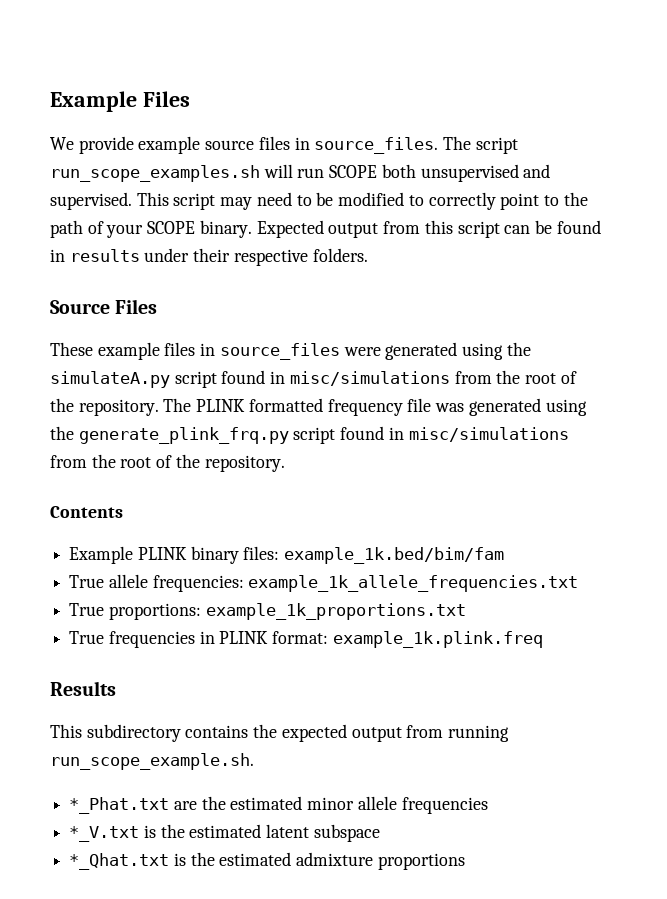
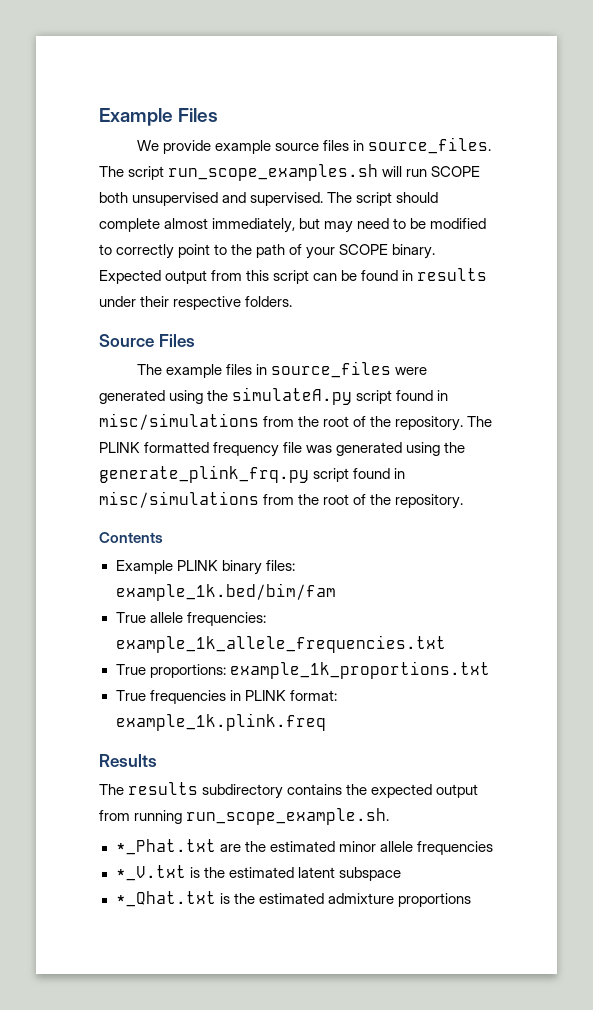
- This script may need to be modified to correctly point to the path of your SCOPE binary.
+ The script should complete almost immediately, but may need to be modified to correctly point to the path of your SCOPE binary.
- These example files in source_files were generated using the simulateA.py script found in misc/simulations from the root of the repository.
+ The example files in source_files were generated using the simulateA.py script found in misc/simulations from the root of the repository.
- This subdirectory contains the expected output from running run_scope_example.sh.
+ The results subdirectory contains the expected output from running run_scope_example.sh.

